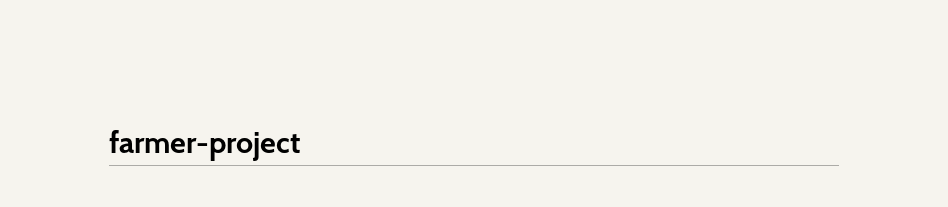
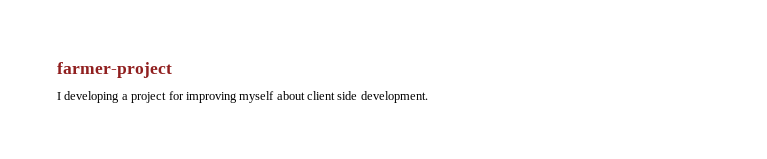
+ I developing a project for improving myself about client side development.

